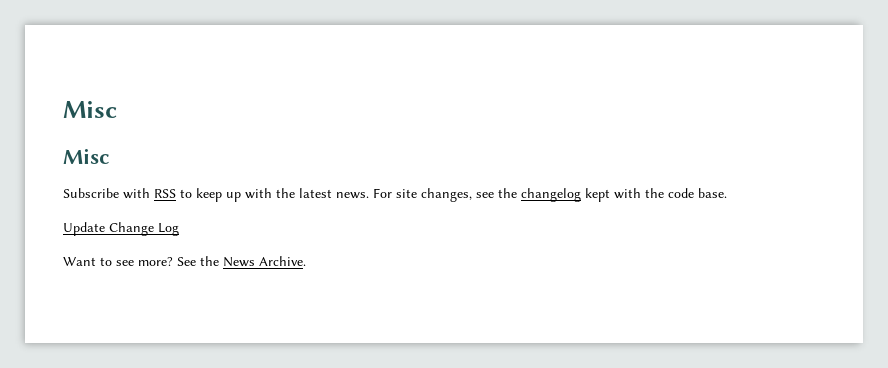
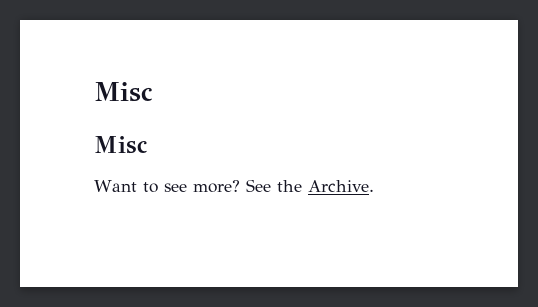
- Subscribe with RSS to keep up with the latest news. For site changes, see the changelog kept with the code base.
- Update Change Log
- See the News Archive.
+ See the Archive.

